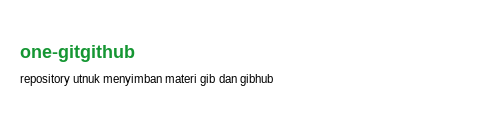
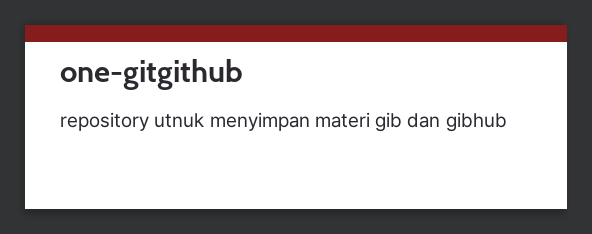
- repository utnuk menyimban materi gib dan gibhub
+ repository utnuk menyimpan materi gib dan gibhub

